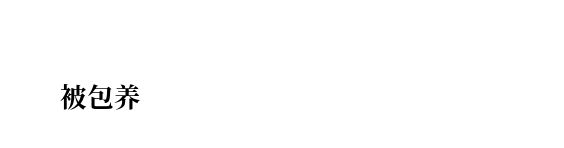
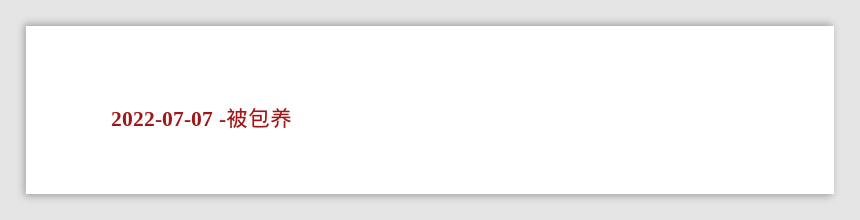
- 被包养
+ 2022-07-07 -被包养

